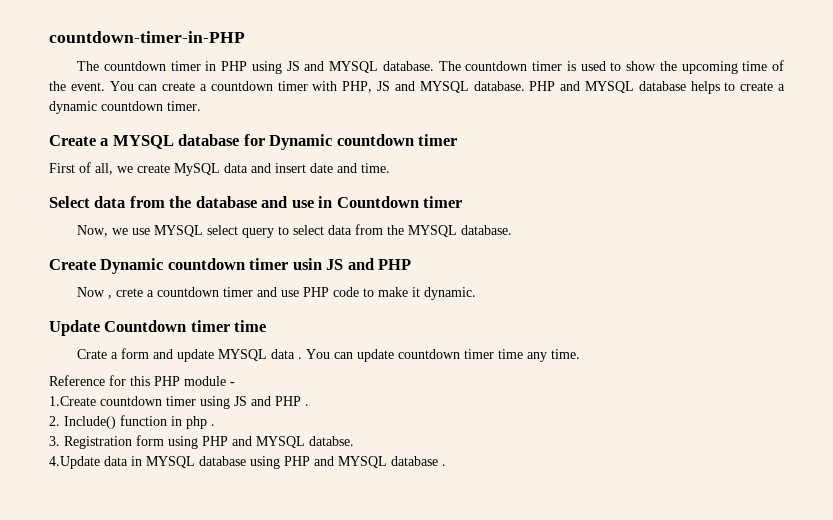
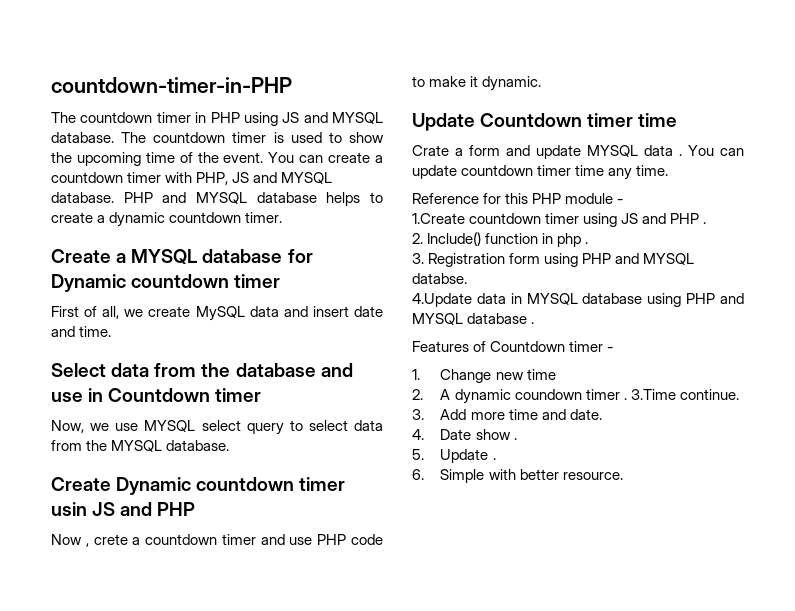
+ Features of Countdown timer -
+ 1. Change new time
+ 2. A dynamic coundown timer . 3.Time continue.
+ 3. Add more time and date.
+ 4. Date show .
+ 5. Update .
+ 6. Simple with better resource.

